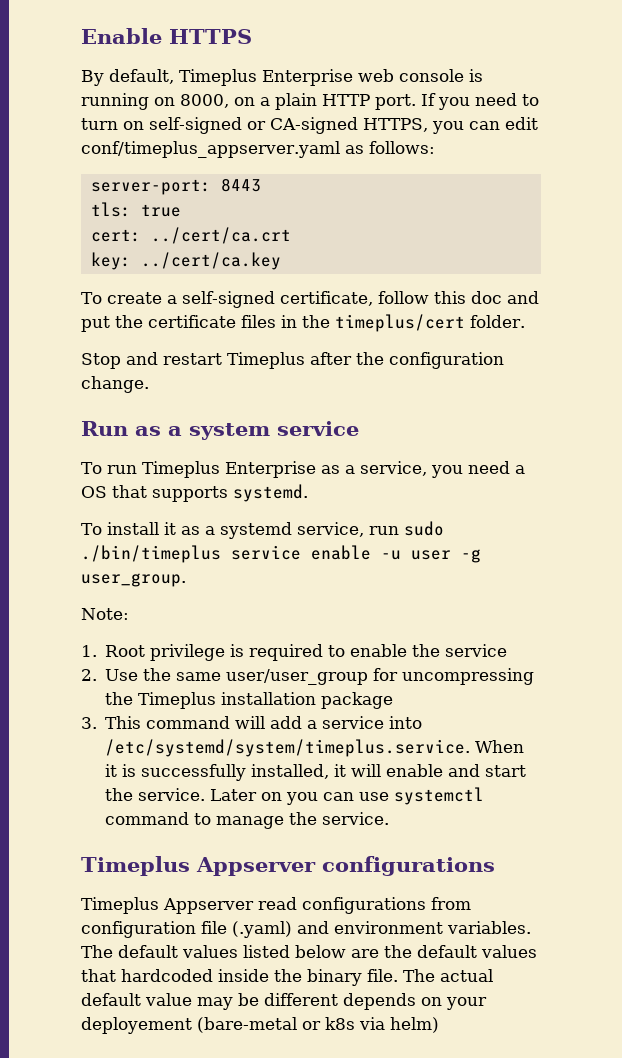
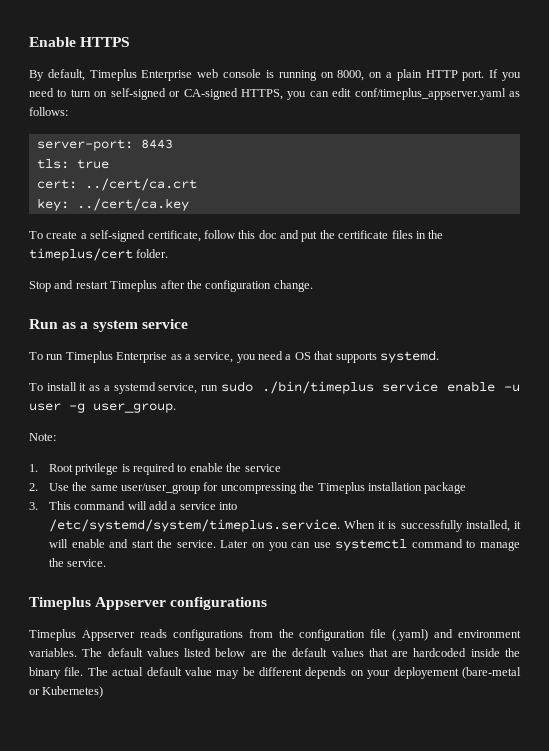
- Timeplus Appserver read configurations from configuration file (.yaml) and environment variables.
+ Timeplus Appserver reads configurations from the configuration file (.yaml) and environment variables.
- The default values listed below are the default values that hardcoded inside the binary file.
+ The default values listed below are the default values that are hardcoded inside the binary file.
- The actual default value may be different depends on your deployement (bare-metal or k8s via helm)
+ The actual default value may be different depends on your deployement (bare-metal or Kubernetes)

